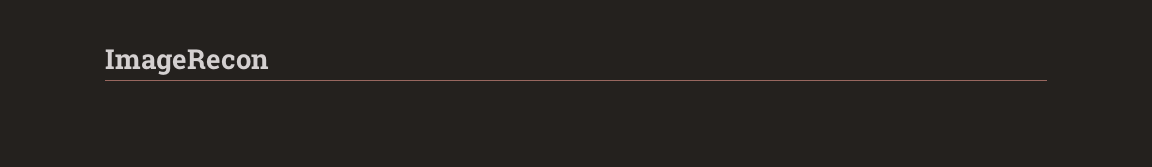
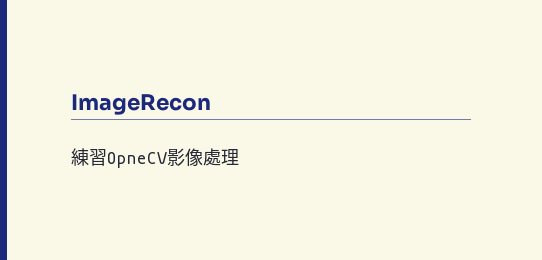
+ 練習OpneCV影像處理

